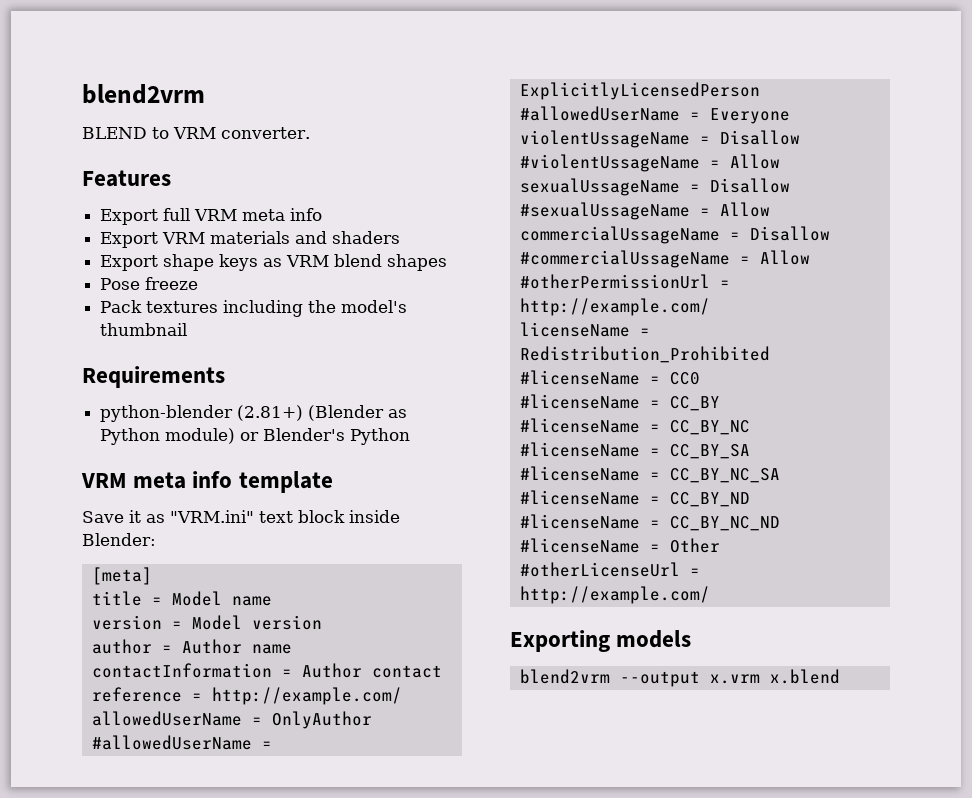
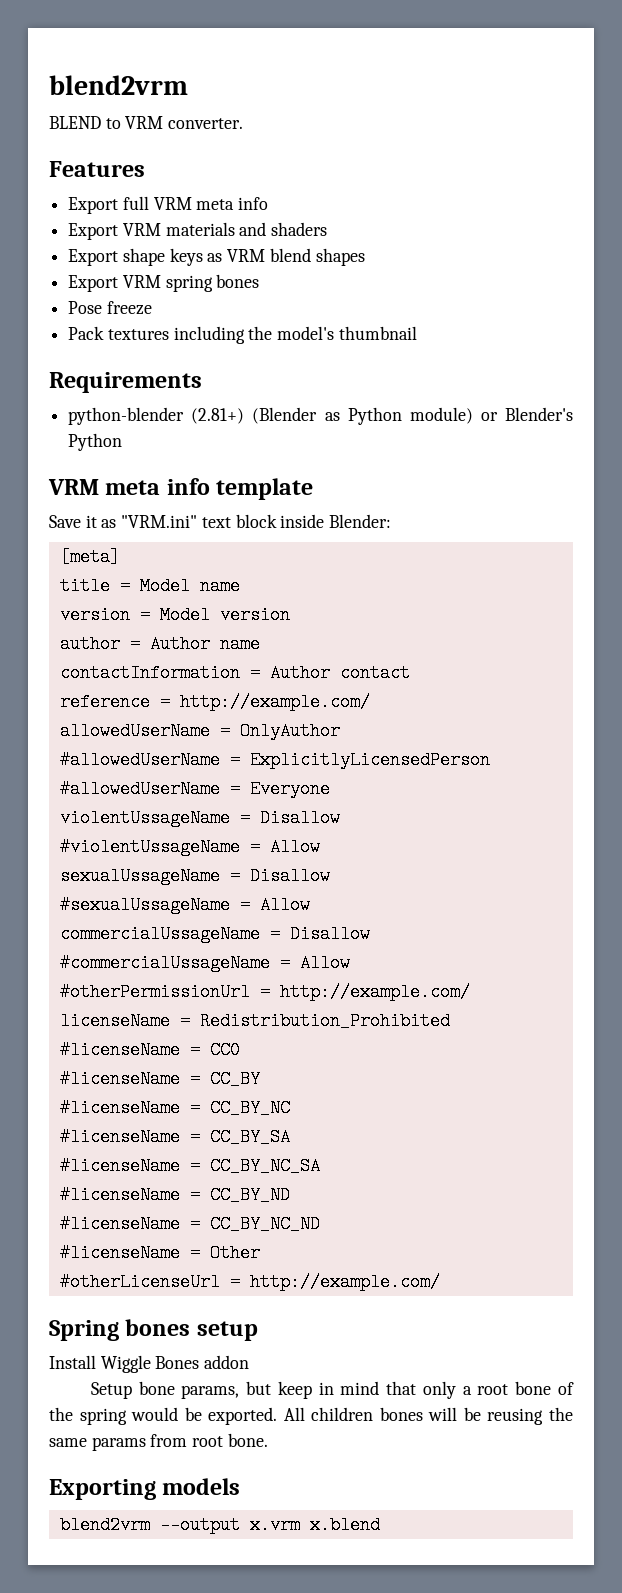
+ Export VRM spring bones
+ Spring bones setup
+ Install Wiggle Bones addon
+ Setup bone params, but keep in mind that only a root bone of the spring would be exported. All children bones will be reusing the same params from root bone.

